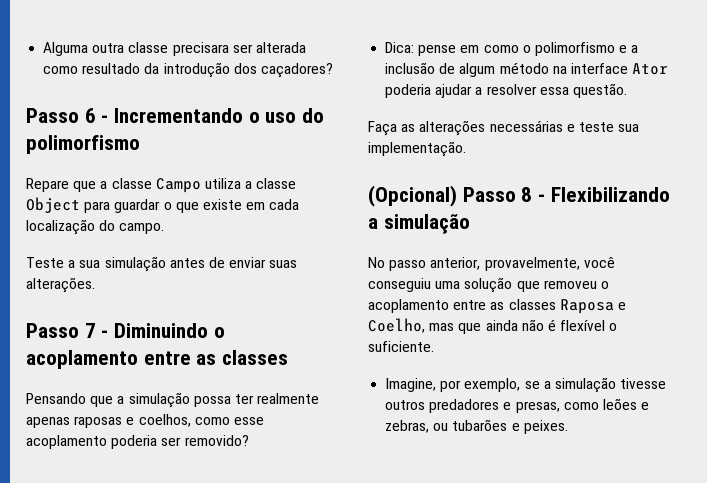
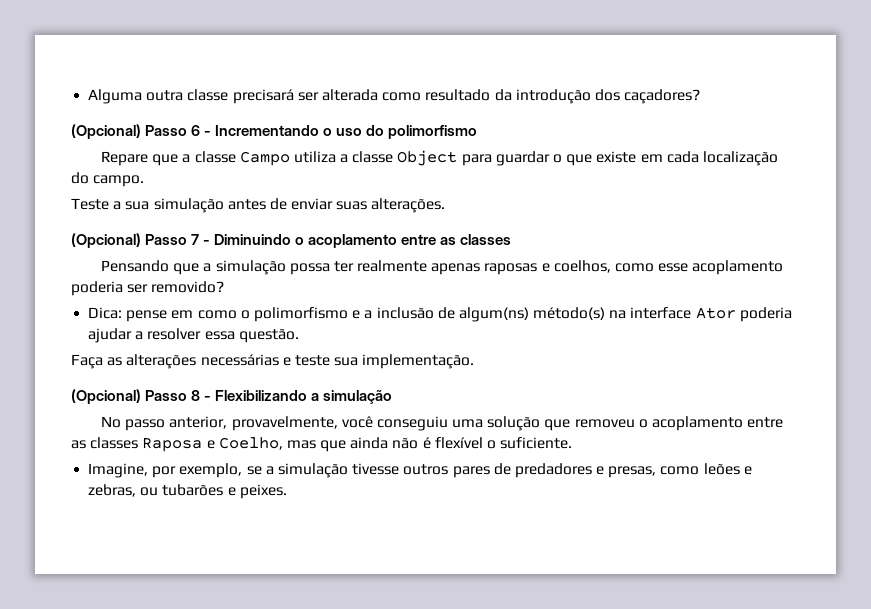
- Alguma outra classe precisara ser alterada como resultado da introdução dos caçadores?
+ Alguma outra classe precisará ser alterada como resultado da introdução dos caçadores?
- Passo 6 - Incrementando o uso do polimorfismo
+ (Opcional) Passo 6 - Incrementando o uso do polimorfismo
- Passo 7 - Diminuindo o acoplamento entre as classes
+ (Opcional) Passo 7 - Diminuindo o acoplamento entre as classes
- Dica: pense em como o polimorfismo e a inclusão de algum método na interface Ator poderia ajudar a resolver essa questão.
+ Dica: pense em como o polimorfismo e a inclusão de algum(ns) método(s) na interface Ator poderia ajudar a resolver essa questão.
- Imagine, por exemplo, se a simulação tivesse outros predadores e presas, como leões e zebras, ou tubarões e peixes.
+ Imagine, por exemplo, se a simulação tivesse outros pares de predadores e presas, como leões e zebras, ou tubarões e peixes.

